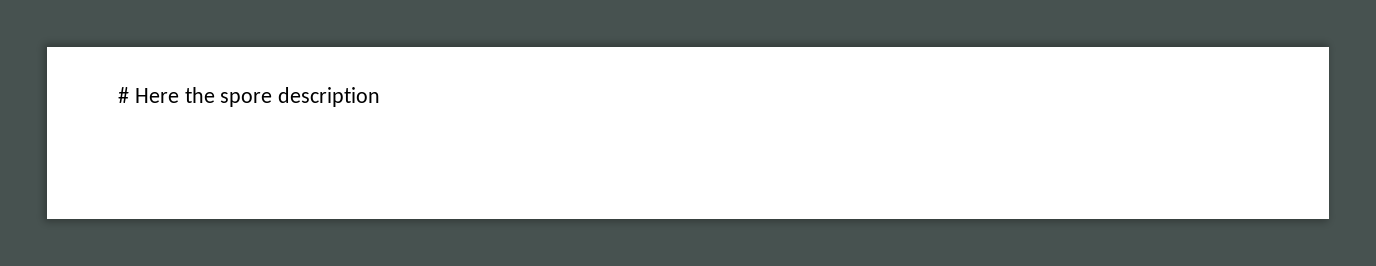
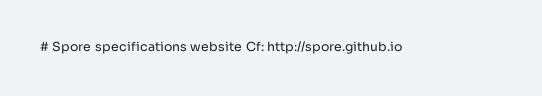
- # Here the spore description
+ # Spore specifications website Cf: http://spore.github.io

